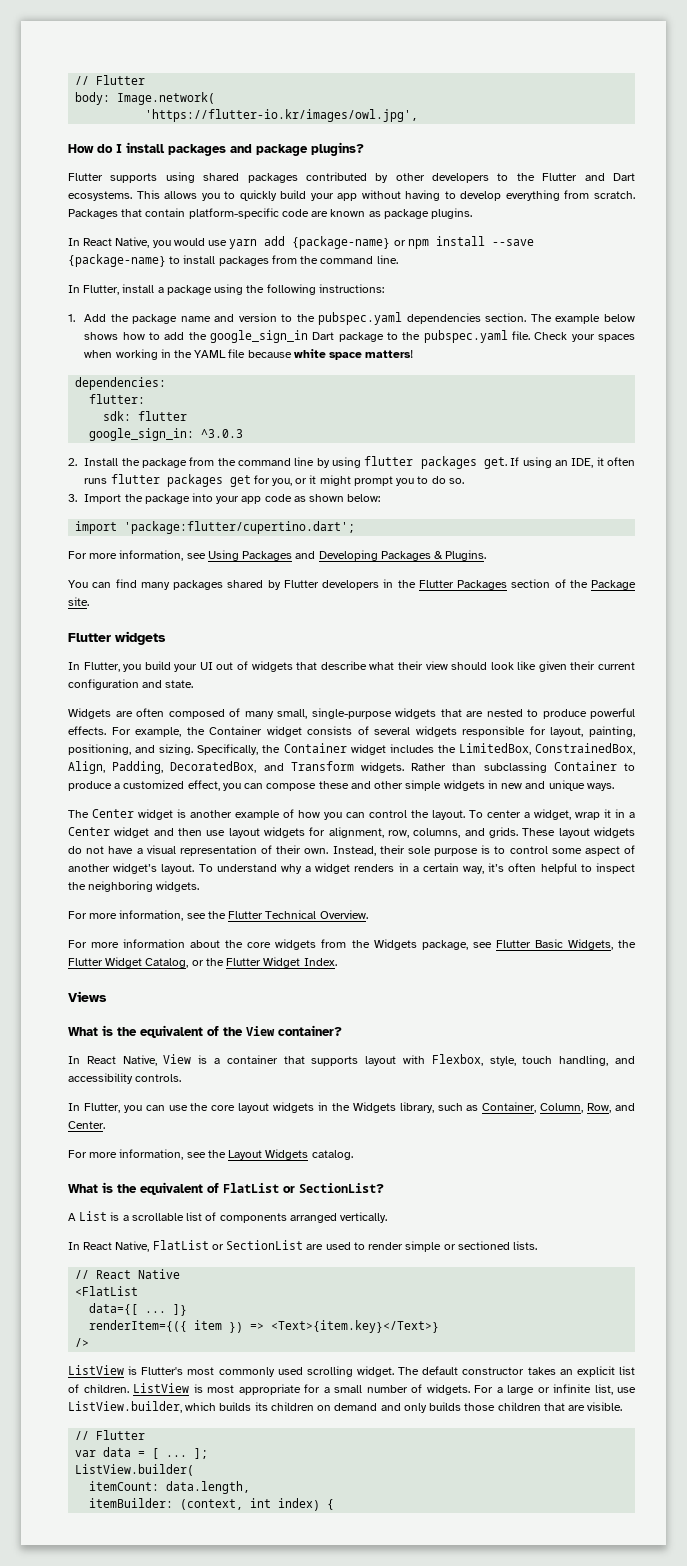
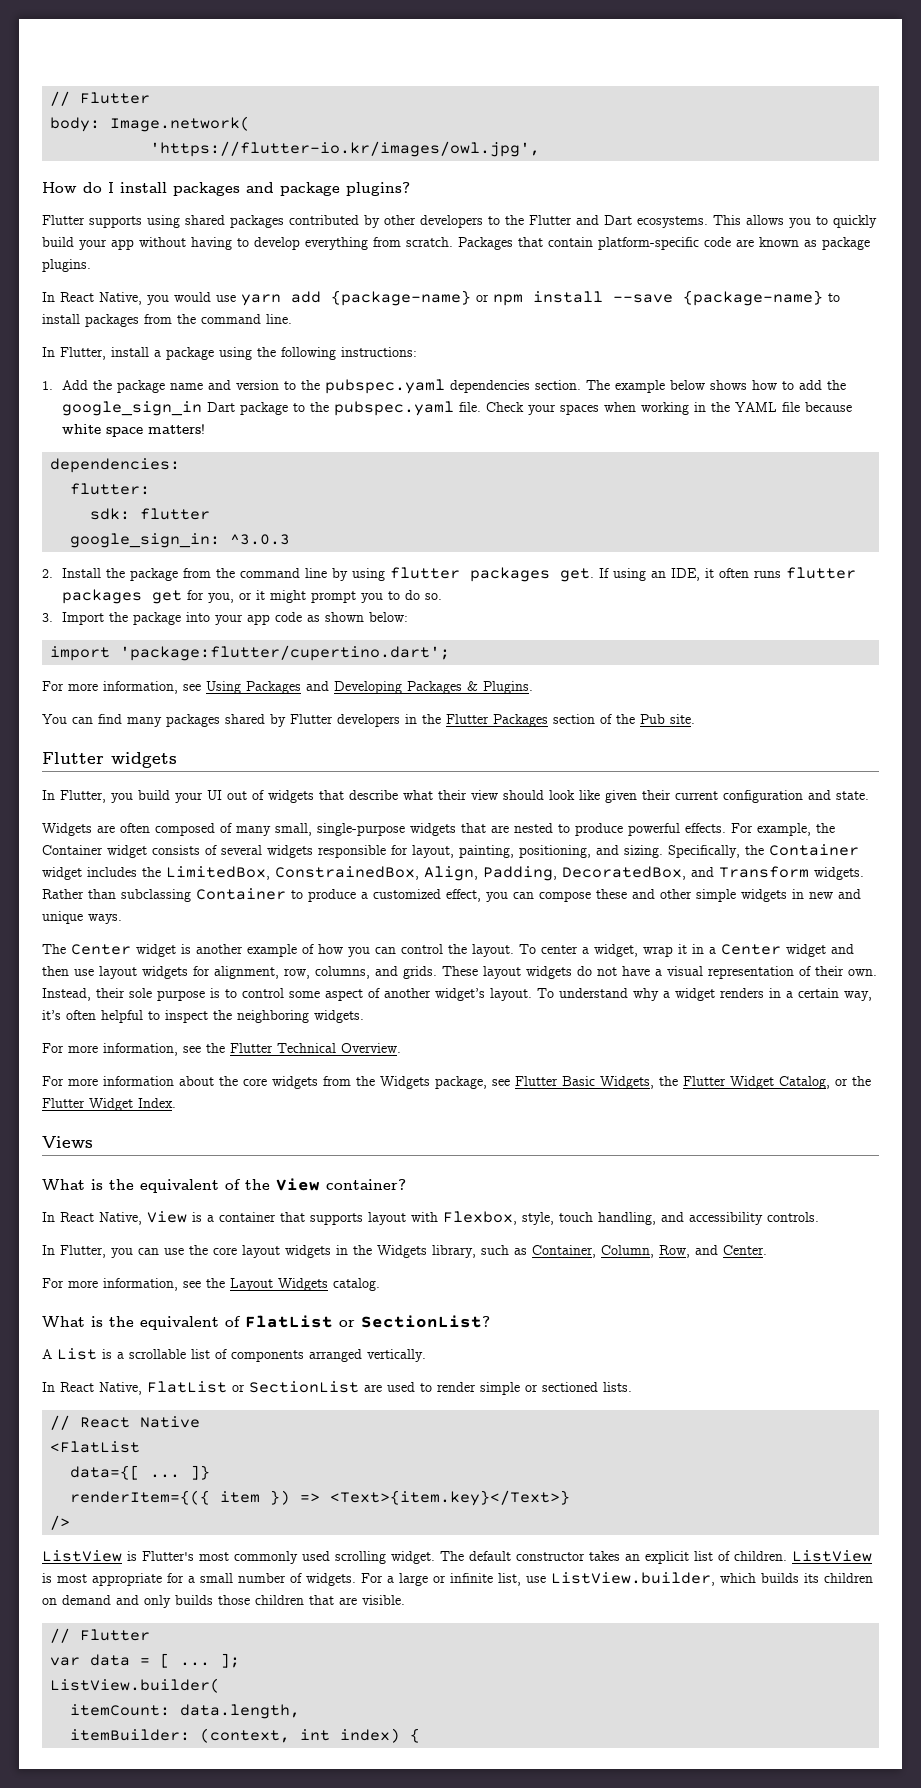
- You can find many packages shared by Flutter developers in the Flutter Packages section of the Package site.
+ You can find many packages shared by Flutter developers in the Flutter Packages section of the Pub site.

